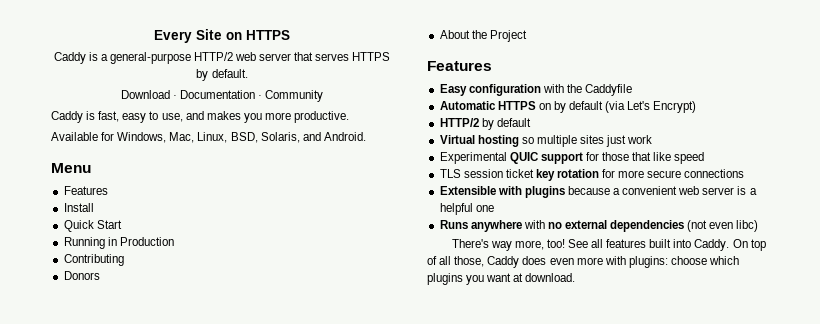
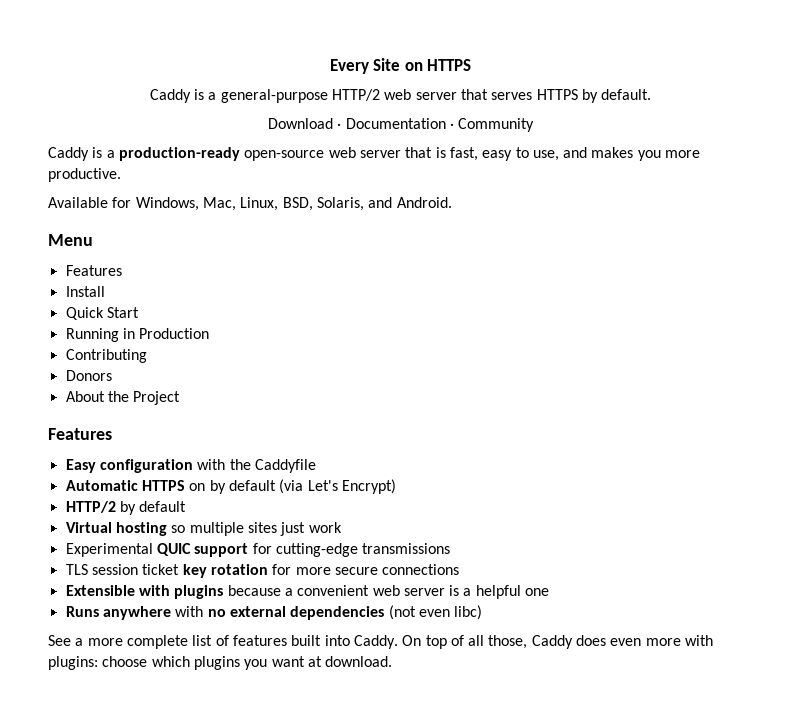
- Caddy is fast, easy to use, and makes you more productive.
+ Caddy is a production-ready open-source web server that is fast, easy to use, and makes you more productive.
- Experimental QUIC support for those that like speed
+ Experimental QUIC support for cutting-edge transmissions
- There's way more, too! See all features built into Caddy.
+ See a more complete list of features built into Caddy.

